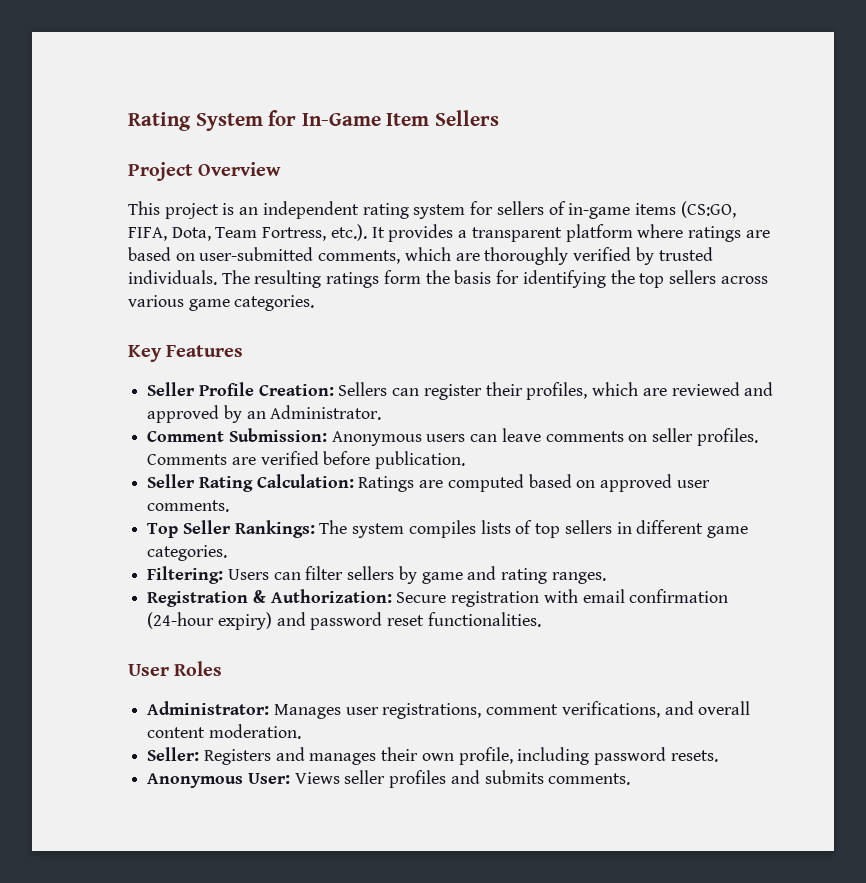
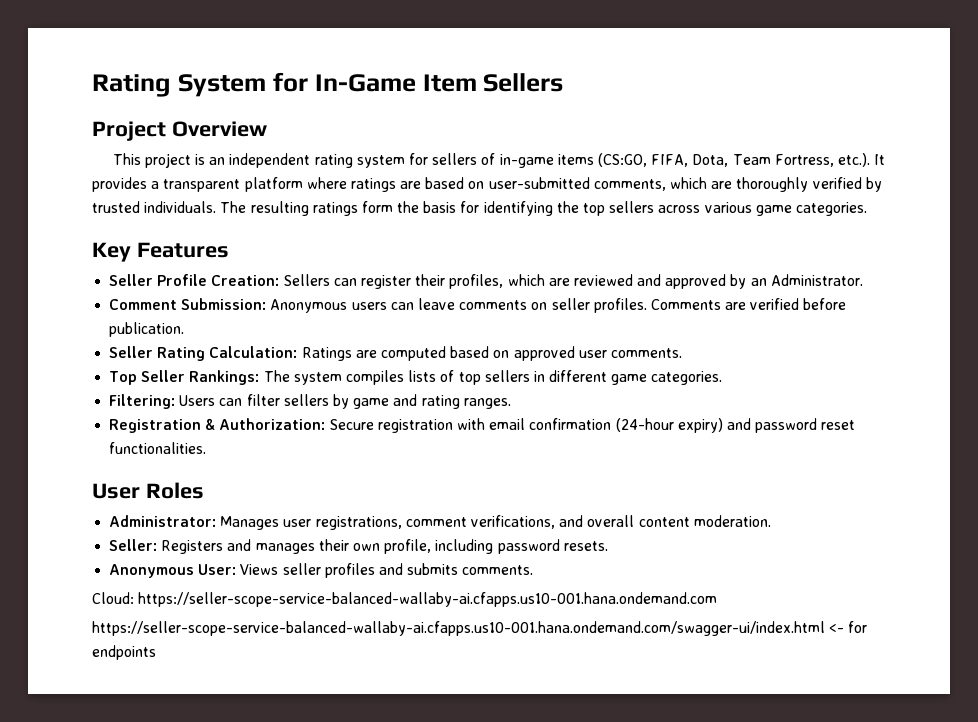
+ Cloud: https://seller-scope-service-balanced-wallaby-ai.cfapps.us10-001.hana.ondemand.com
+ https://seller-scope-service-balanced-wallaby-ai.cfapps.us10-001.hana.ondemand.com/swagger-ui/index.html <- for endpoints

